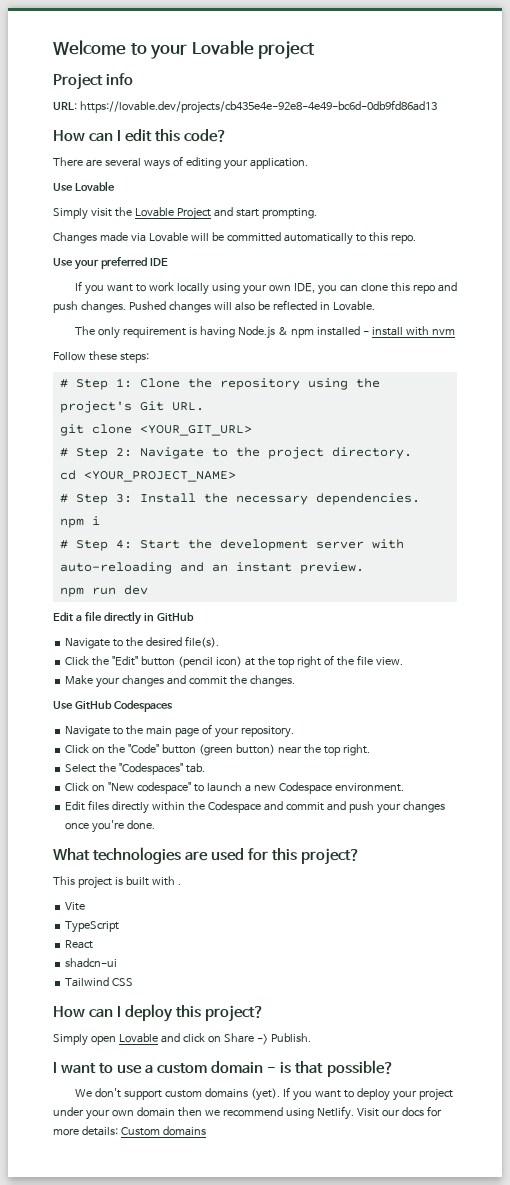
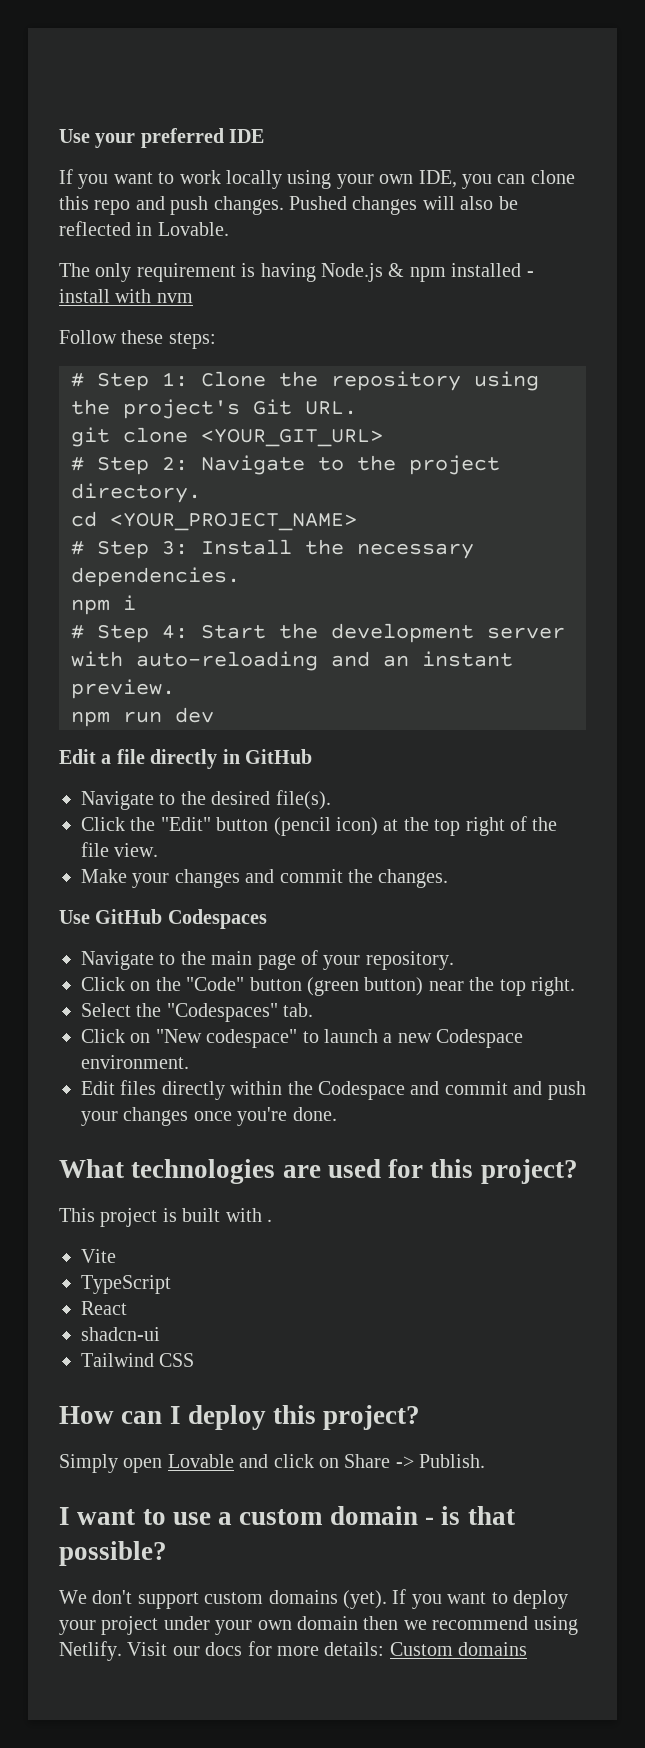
- Welcome to your Lovable project
- Project info
- URL: https://lovable.dev/projects/cb435e4e-92e8-4e49-bc6d-0db9fd86ad13
- How can I edit this code?
- There are several ways of editing your application.
- Use Lovable
- Simply visit the Lovable Project and start prompting.
- Changes made via Lovable will be committed automatically to this repo.

